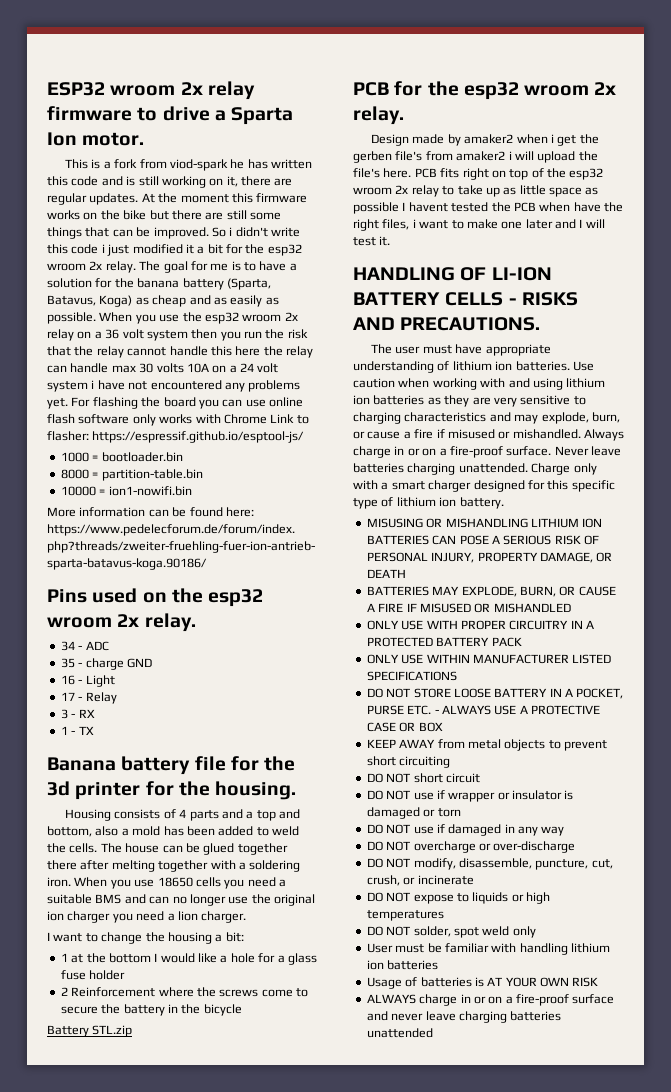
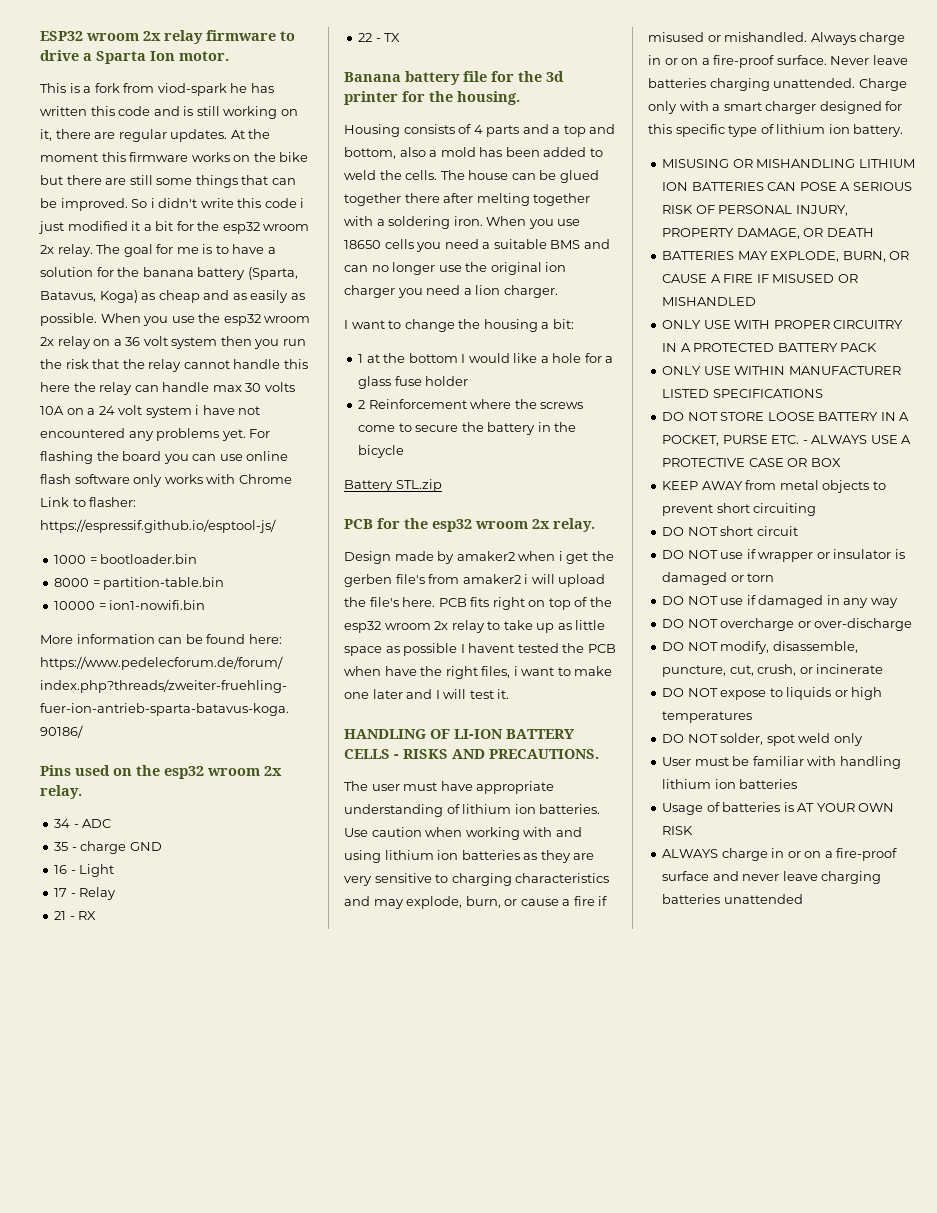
- 3 - RX
+ 21 - RX
- 1 - TX
+ 22 - TX

